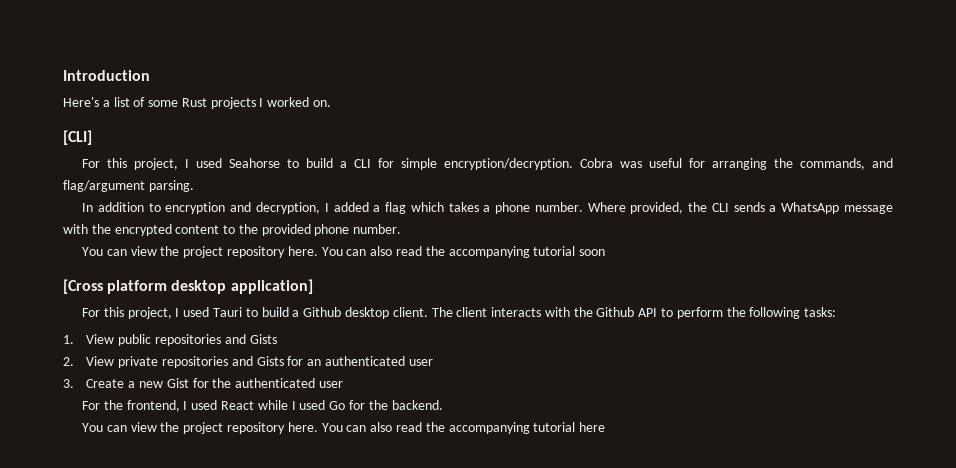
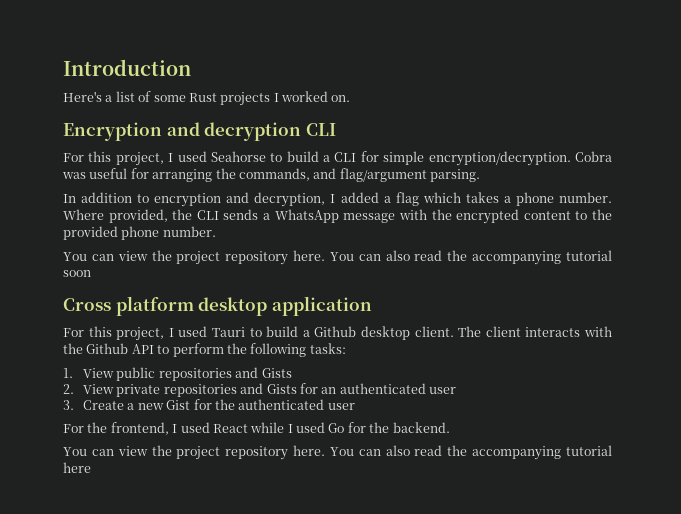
- [CLI]
+ Encryption and decryption CLI
- [Cross platform desktop application]
+ Cross platform desktop application

